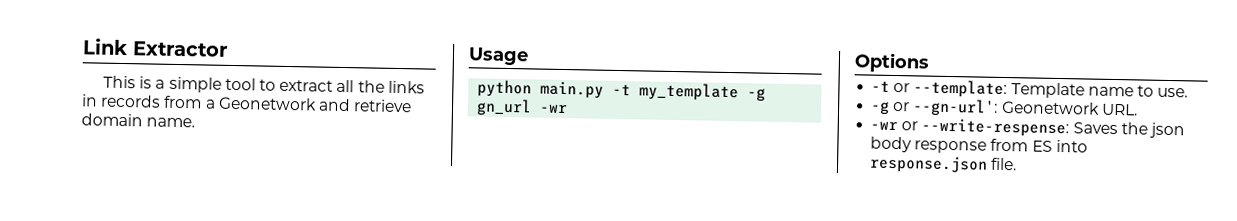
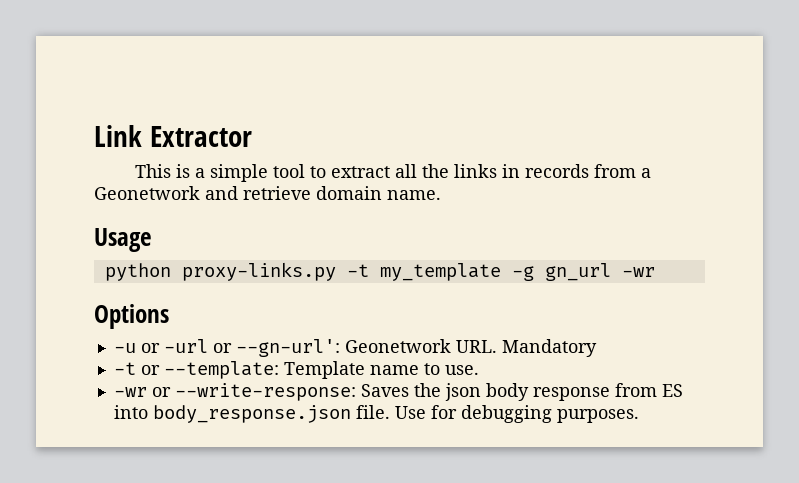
- python main.py -t my_template -g gn_url -wr
+ python proxy-links.py -t my_template -g gn_url -wr
+ -u or -url or --gn-url': Geonetwork URL. Mandatory
- -g or --gn-url': Geonetwork URL.
- -wr or --write-respense: Saves the json body response from ES into response.json file.
+ -wr or --write-response: Saves the json body response from ES into body_response.json file. Use for debugging purposes.

